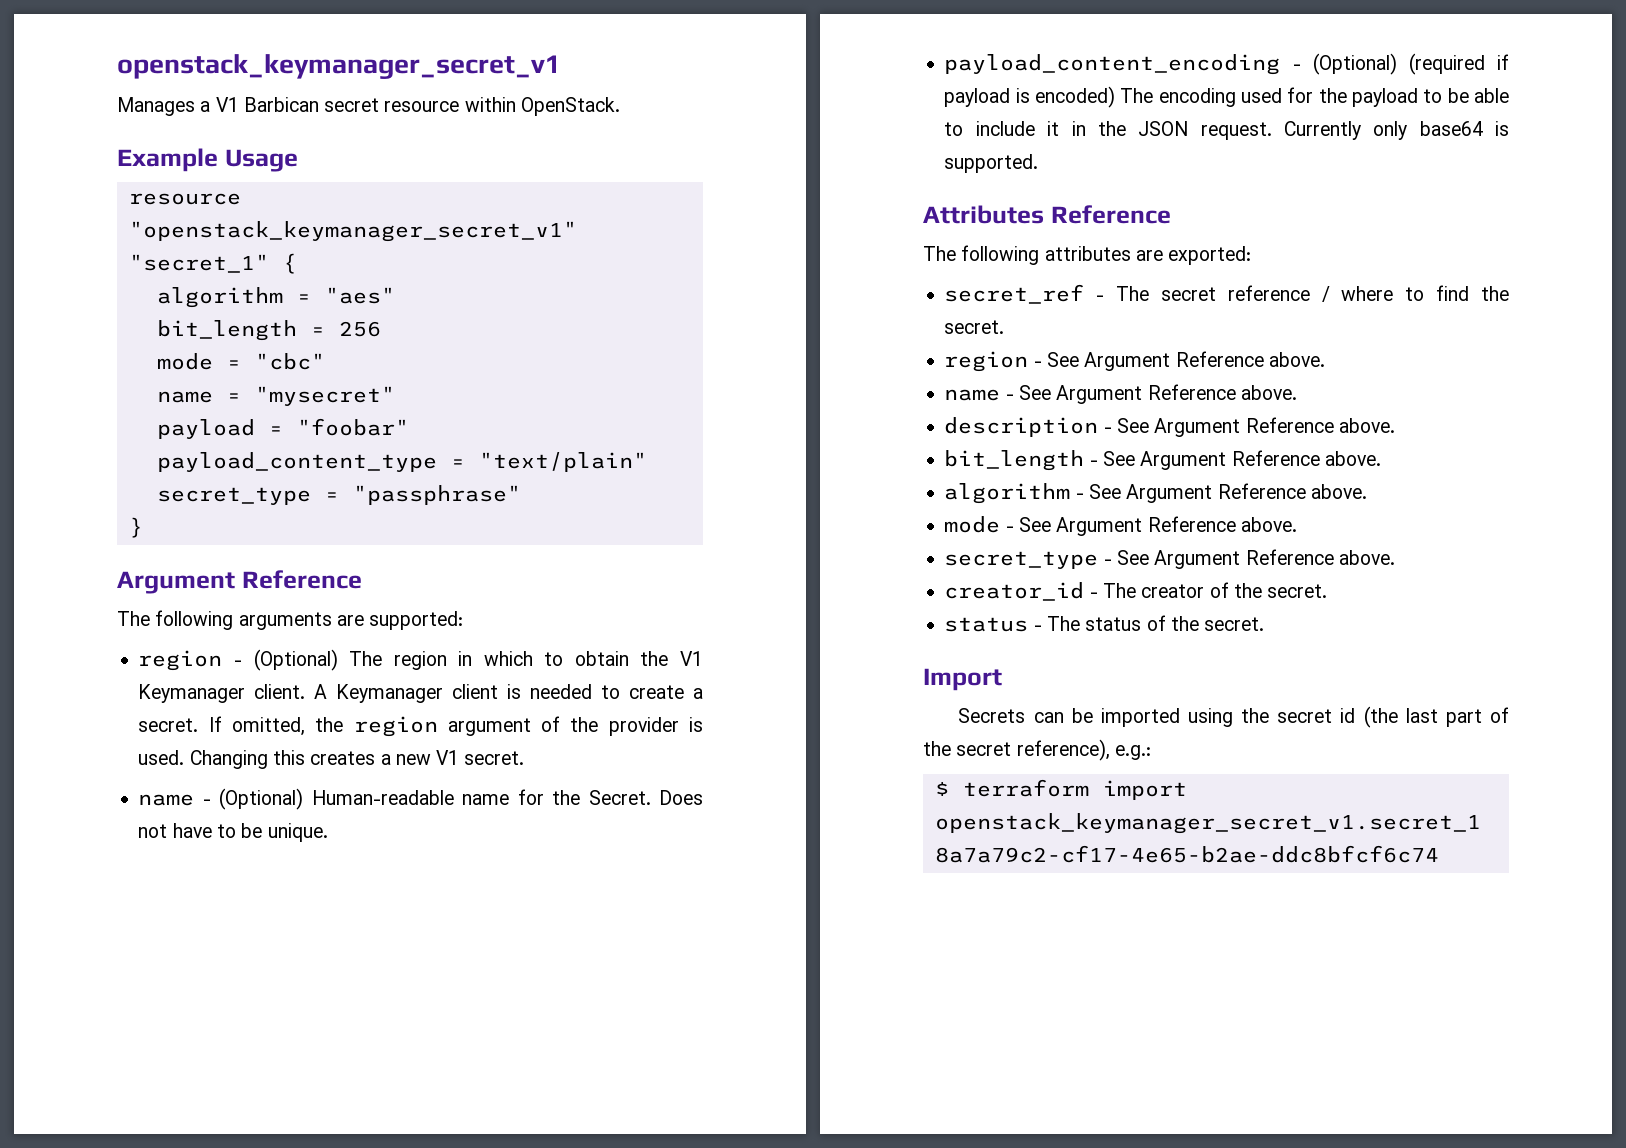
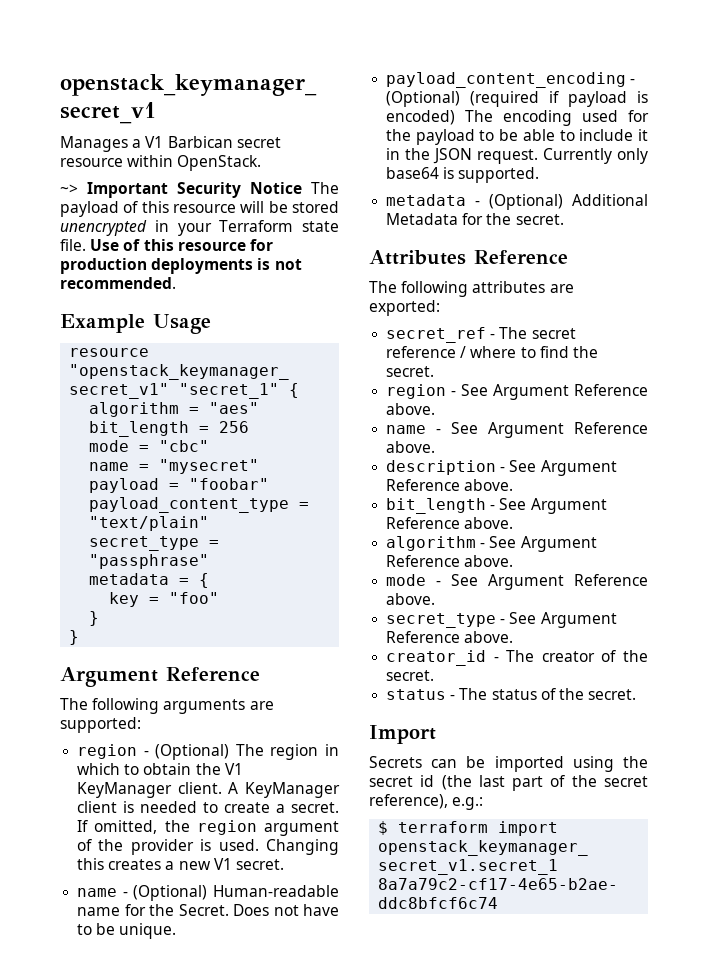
+ ~> Important Security Notice The payload of this resource will be stored unencrypted in your Terraform state file. Use of this resource for production deployments is not recommended.
+ metadata = {
+ key = "foo"
+ }
- region - (Optional) The region in which to obtain the V1 Keymanager client.
+ region - (Optional) The region in which to obtain the V1 KeyManager client.
- A Keymanager client is needed to create a secret.
+ A KeyManager client is needed to create a secret.
+ metadata - (Optional) Additional Metadata for the secret.

